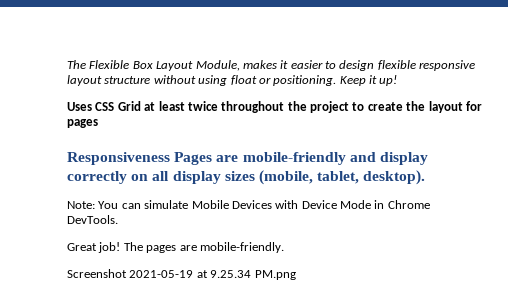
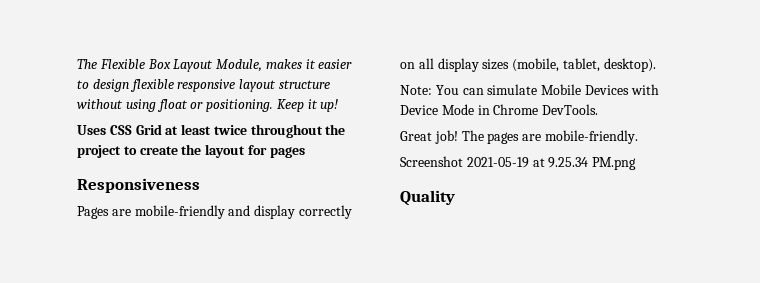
- Responsiveness Pages are mobile-friendly and display correctly on all display sizes (mobile, tablet, desktop).
+ Responsiveness
+ Pages are mobile-friendly and display correctly on all display sizes (mobile, tablet, desktop).
+ Quality

